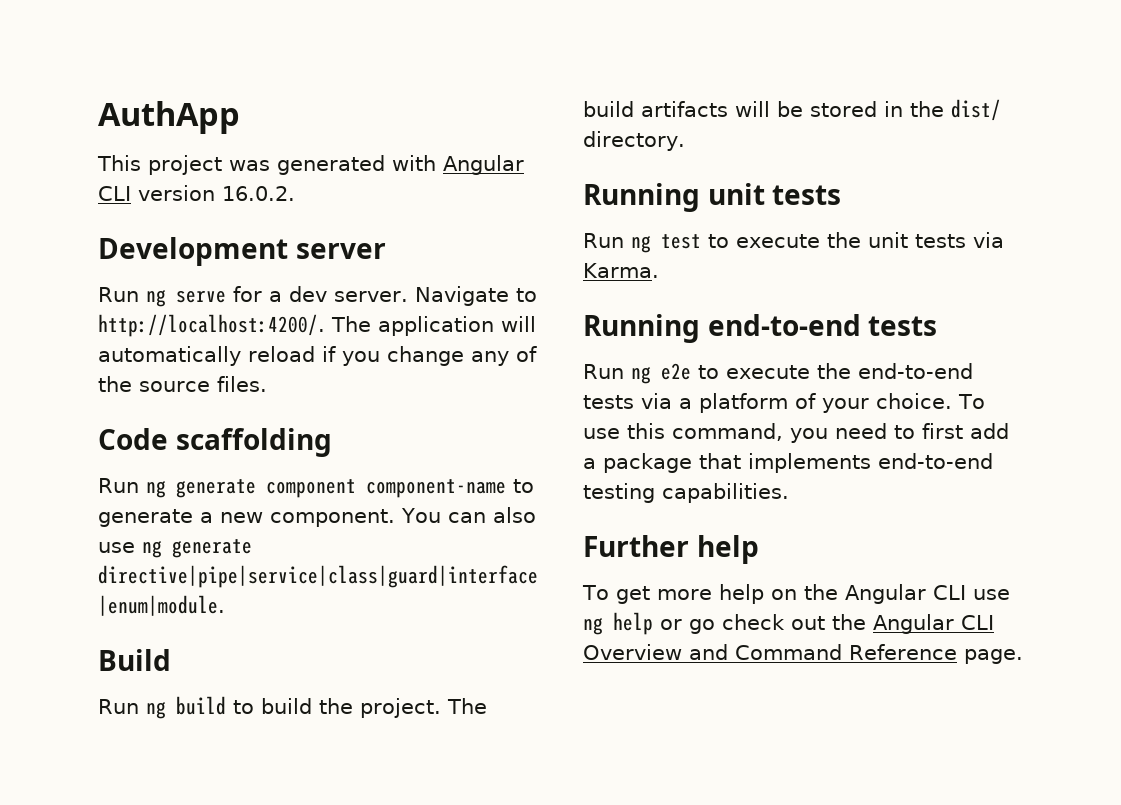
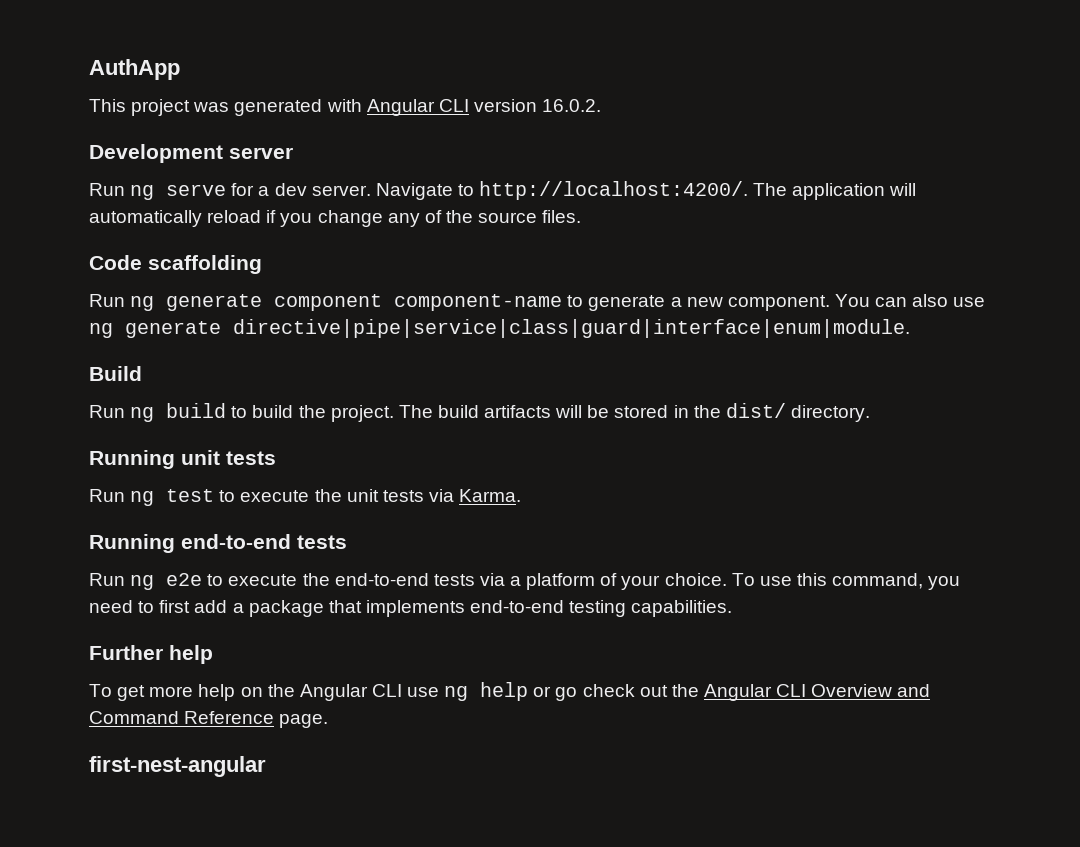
+ first-nest-angular

